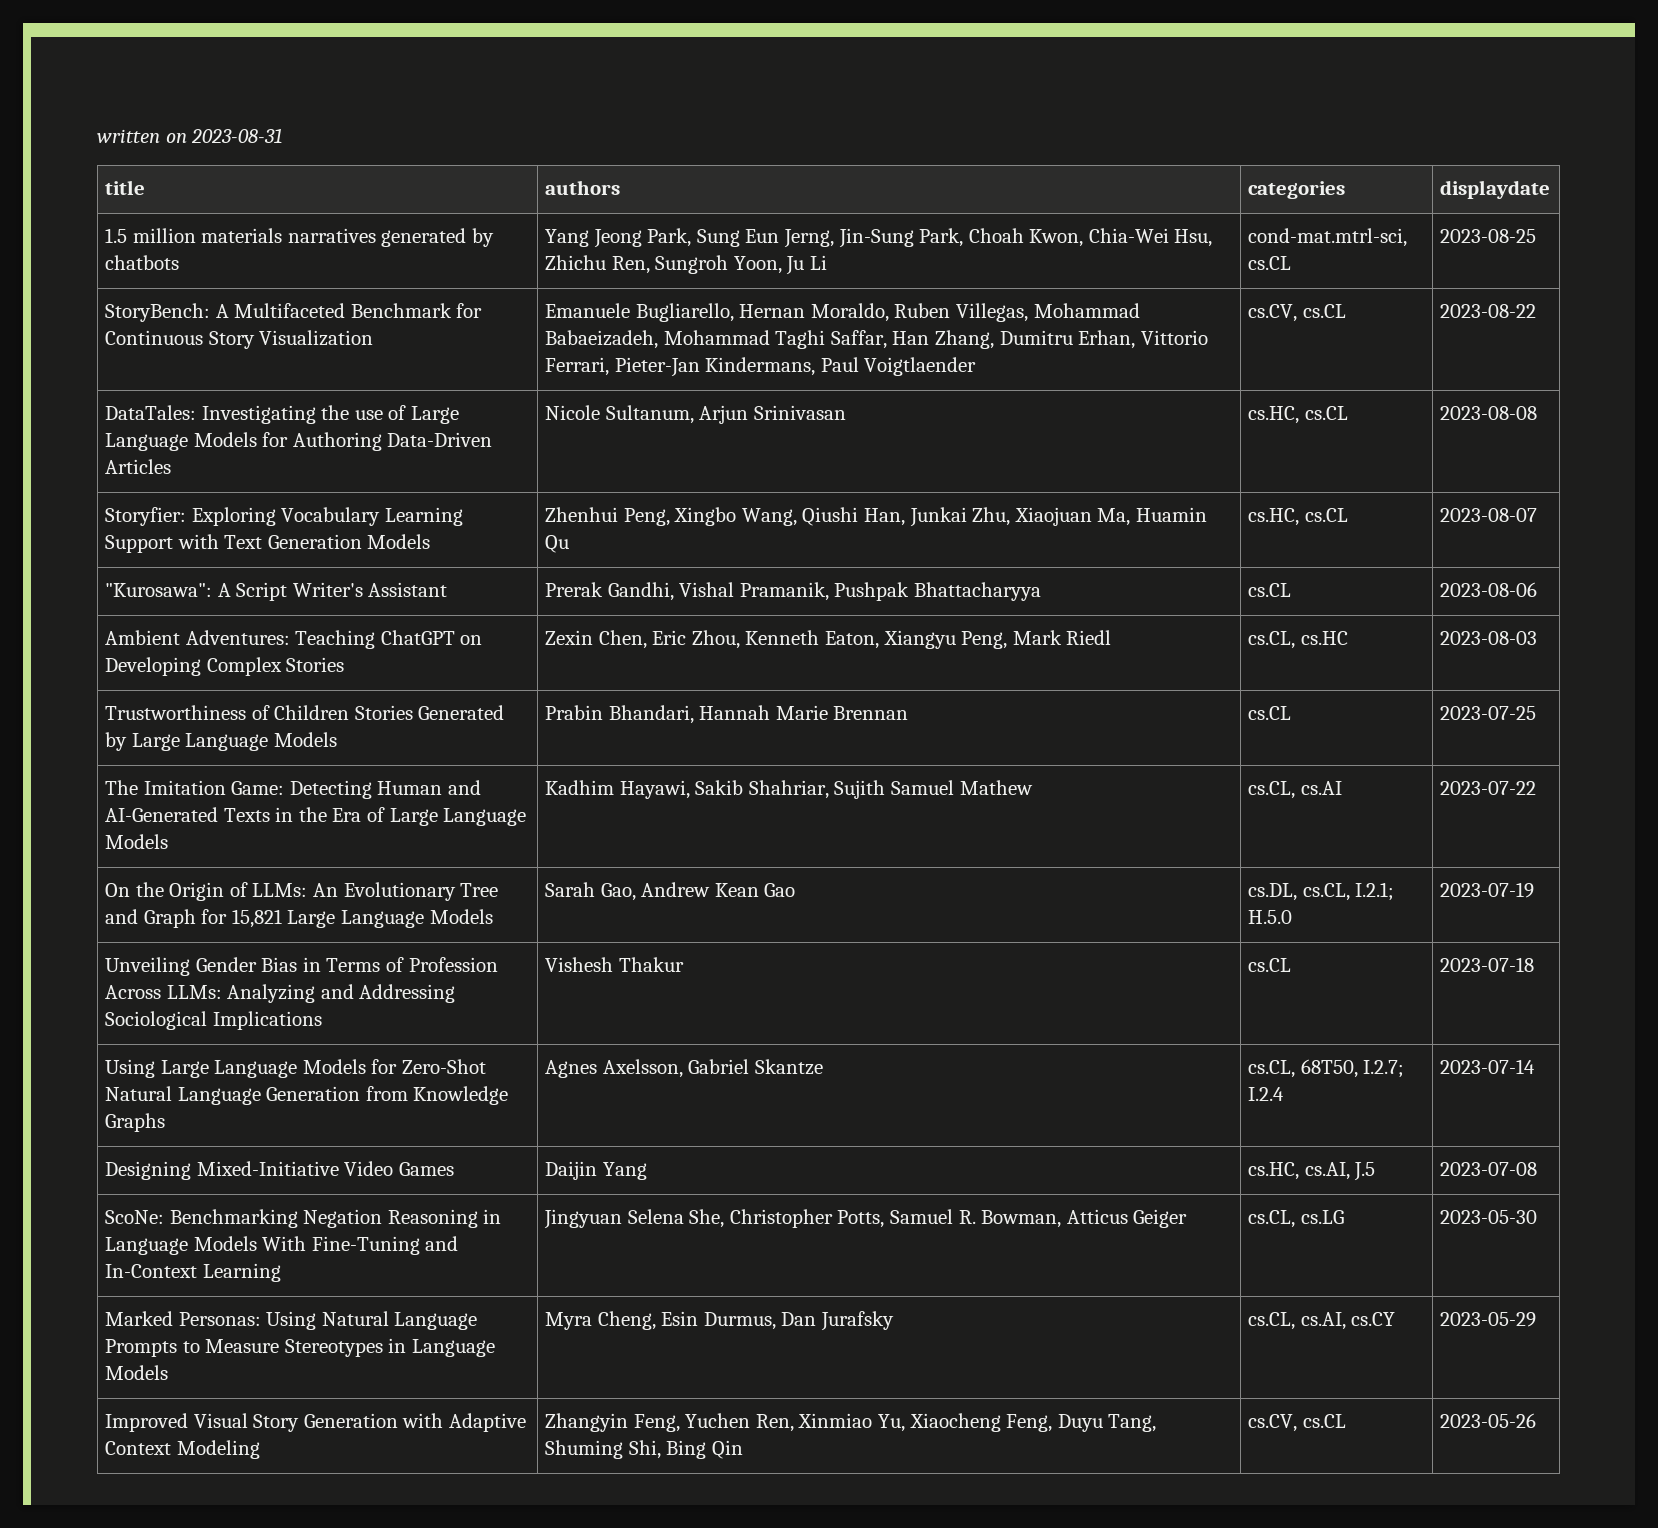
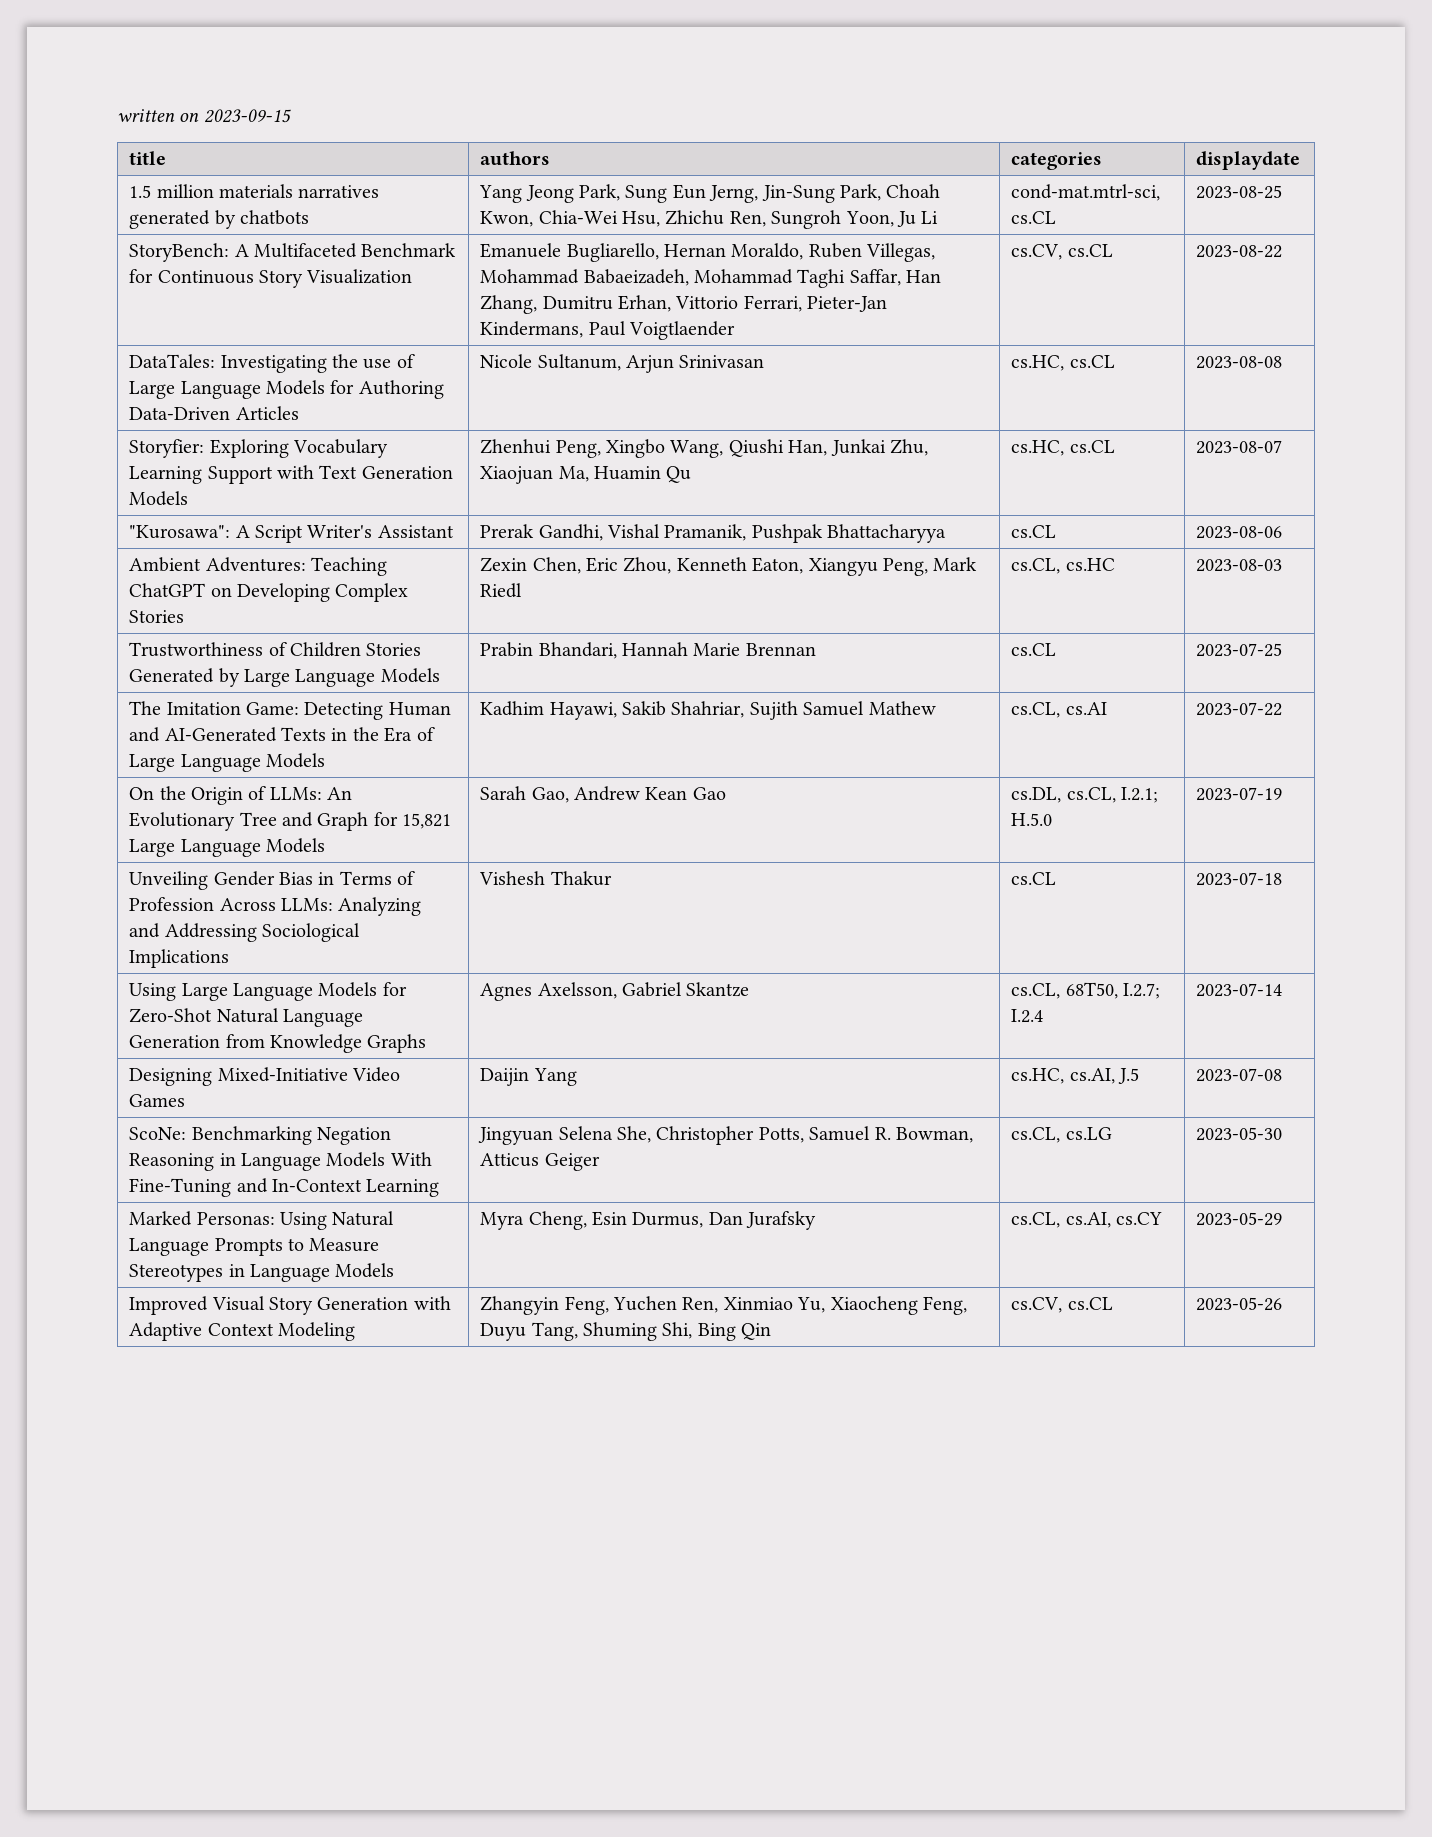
- written on 2023-08-31
+ written on 2023-09-15

